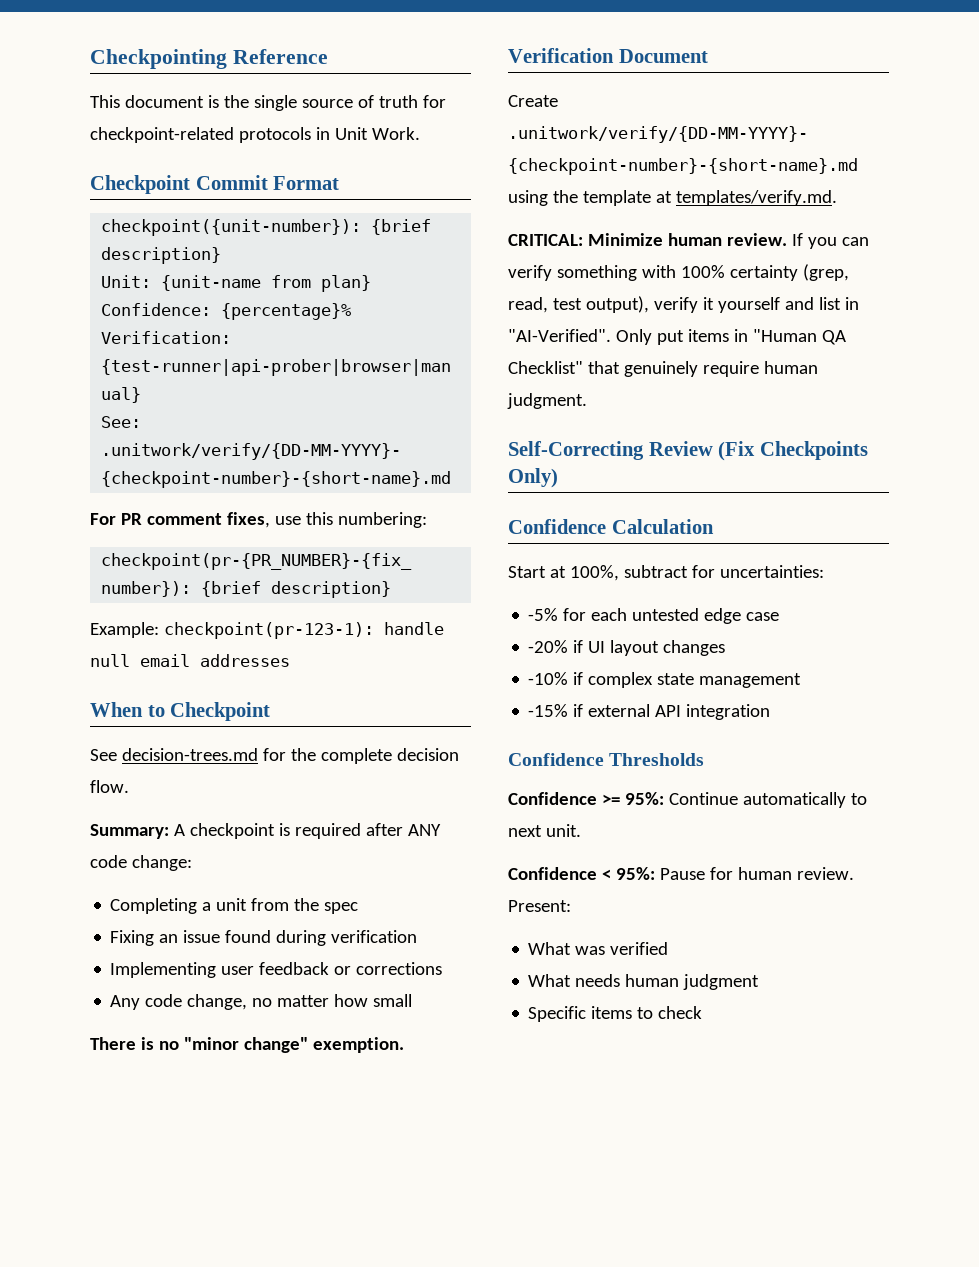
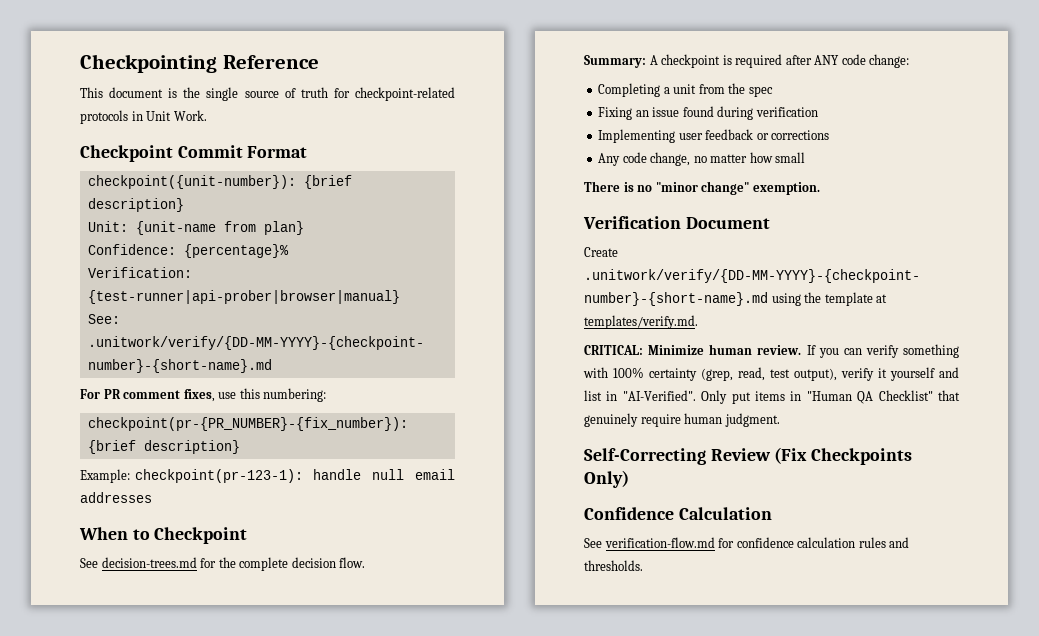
- Start at 100%, subtract for uncertainties:
- -5% for each untested edge case
- -20% if UI layout changes
- -10% if complex state management
- -15% if external API integration
- Confidence Thresholds
- Confidence >= 95%: Continue automatically to next unit.
- Confidence < 95%: Pause for human review. Present:
- What was verified
- What needs human judgment
- Specific items to check
+ See verification-flow.md for confidence calculation rules and thresholds.

